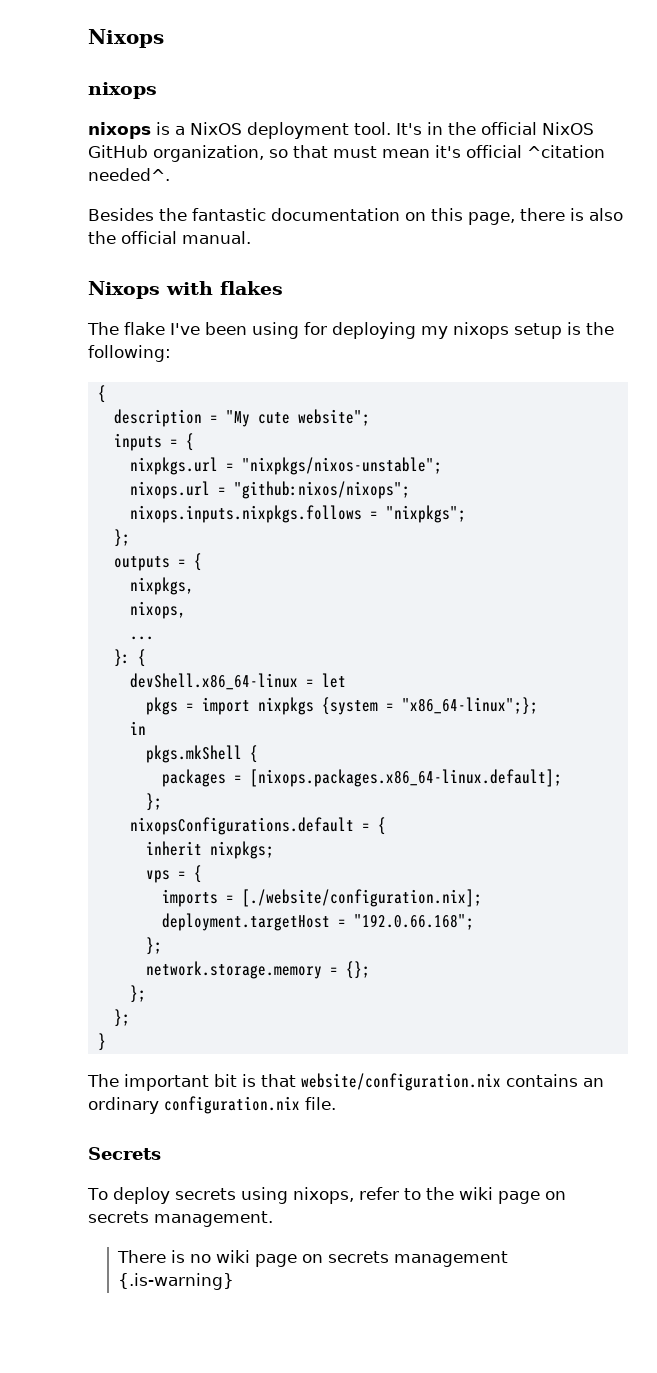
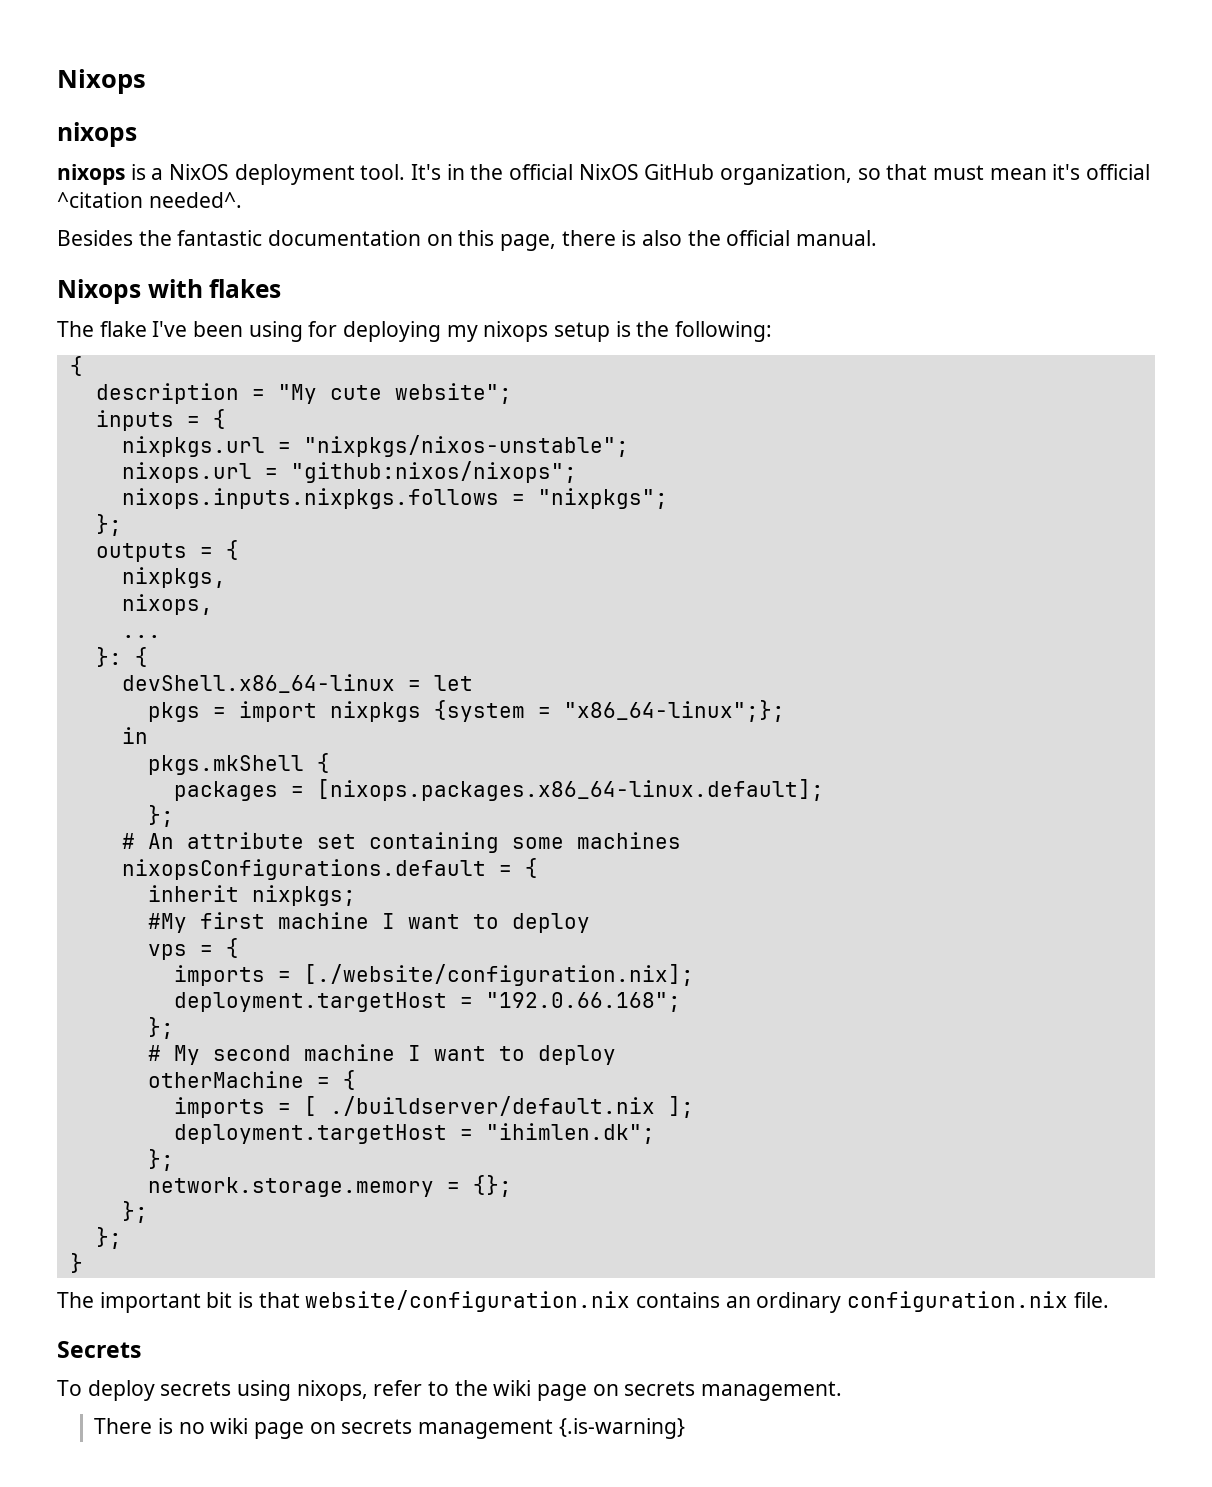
+ # An attribute set containing some machines
+ #My first machine I want to deploy
+ # My second machine I want to deploy
+ otherMachine = {
+ imports = [ ./buildserver/default.nix ];
+ deployment.targetHost = "ihimlen.dk";
+ };

